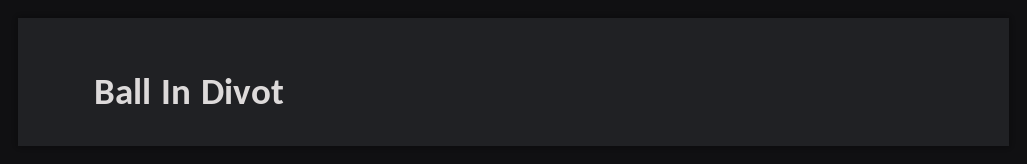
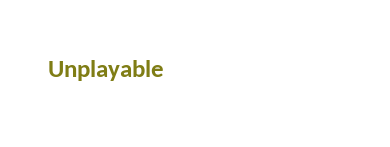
- Ball In Divot
+ Unplayable

